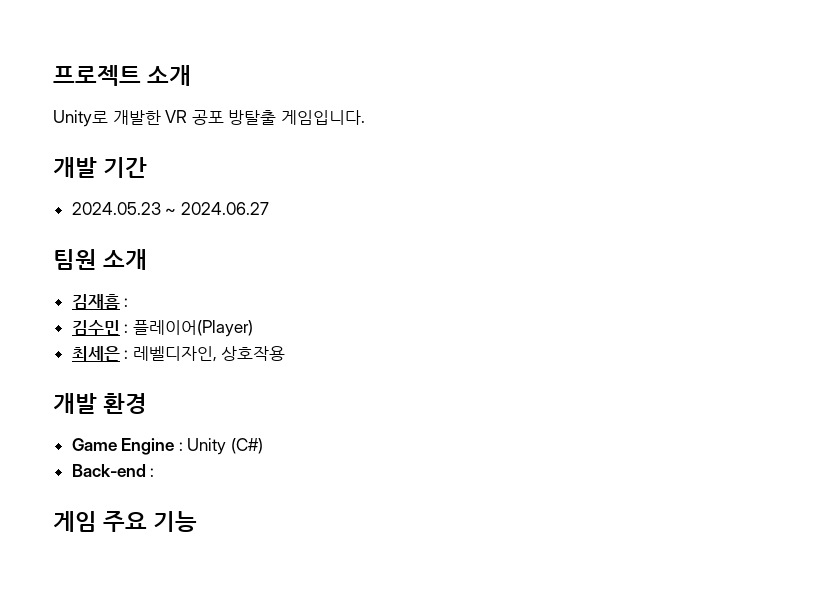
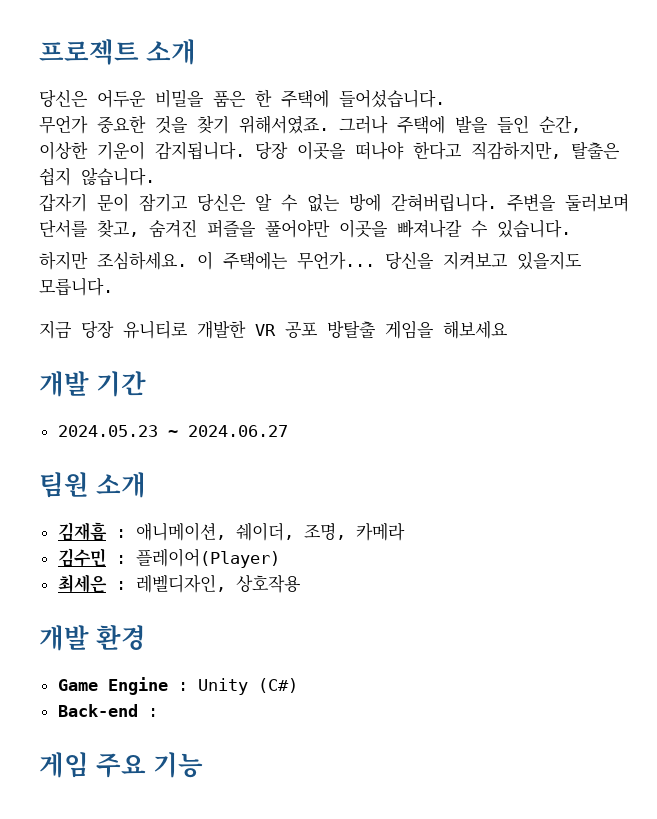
- Unity로 개발한 VR 공포 방탈출 게임입니다.
+ 당신은 어두운 비밀을 품은 한 주택에 들어섰습니다.
+ 무언가 중요한 것을 찾기 위해서였죠. 그러나 주택에 발을 들인 순간, 이상한 기운이 감지됩니다. 당장 이곳을 떠나야 한다고 직감하지만, 탈출은 쉽지 않습니다.
+ 갑자기 문이 잠기고 당신은 알 수 없는 방에 갇혀버립니다. 주변을 둘러보며 단서를 찾고, 숨겨진 퍼즐을 풀어야만 이곳을 빠져나갈 수 있습니다.
+ 하지만 조심하세요. 이 주택에는 무언가... 당신을 지켜보고 있을지도 모릅니다.
+ 지금 당장 유니티로 개발한 VR 공포 방탈출 게임을 해보세요
- 김재흠 :
+ 김재흠 : 애니메이션, 쉐이더, 조명, 카메라

